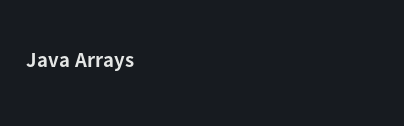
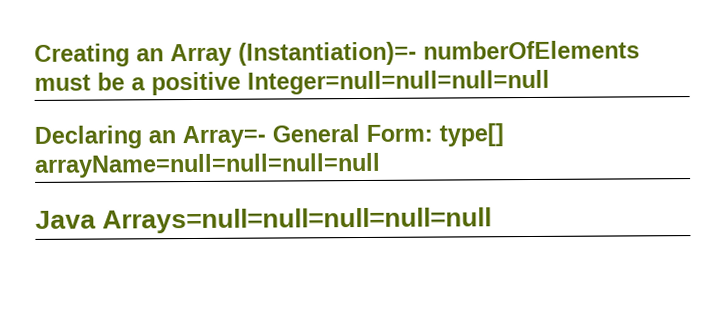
- Java Arrays
+ Creating an Array (Instantiation)=- numberOfElements must be a positive Integer=null=null=null=null
+ Declaring an Array=- General Form: type[] arrayName=null=null=null=null
+ Java Arrays=null=null=null=null=null

